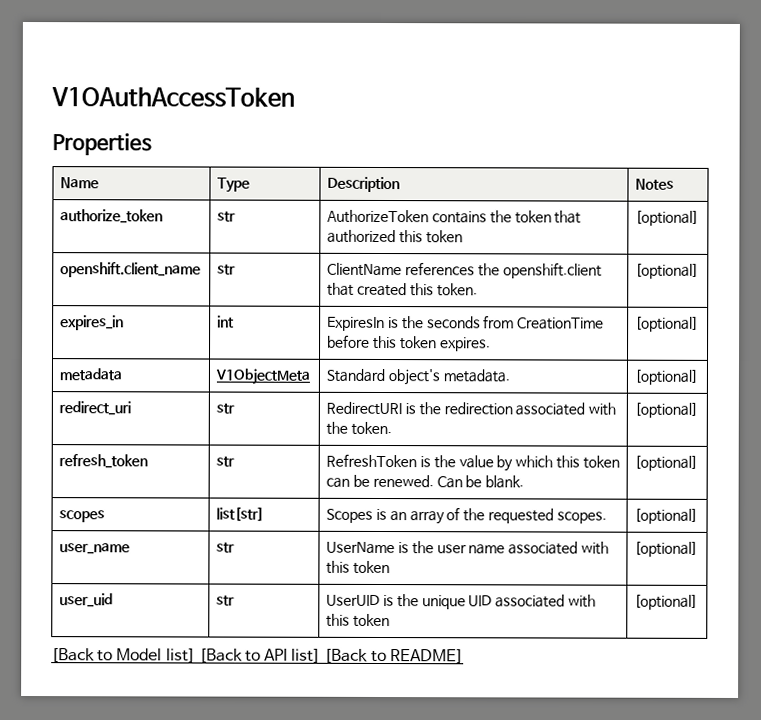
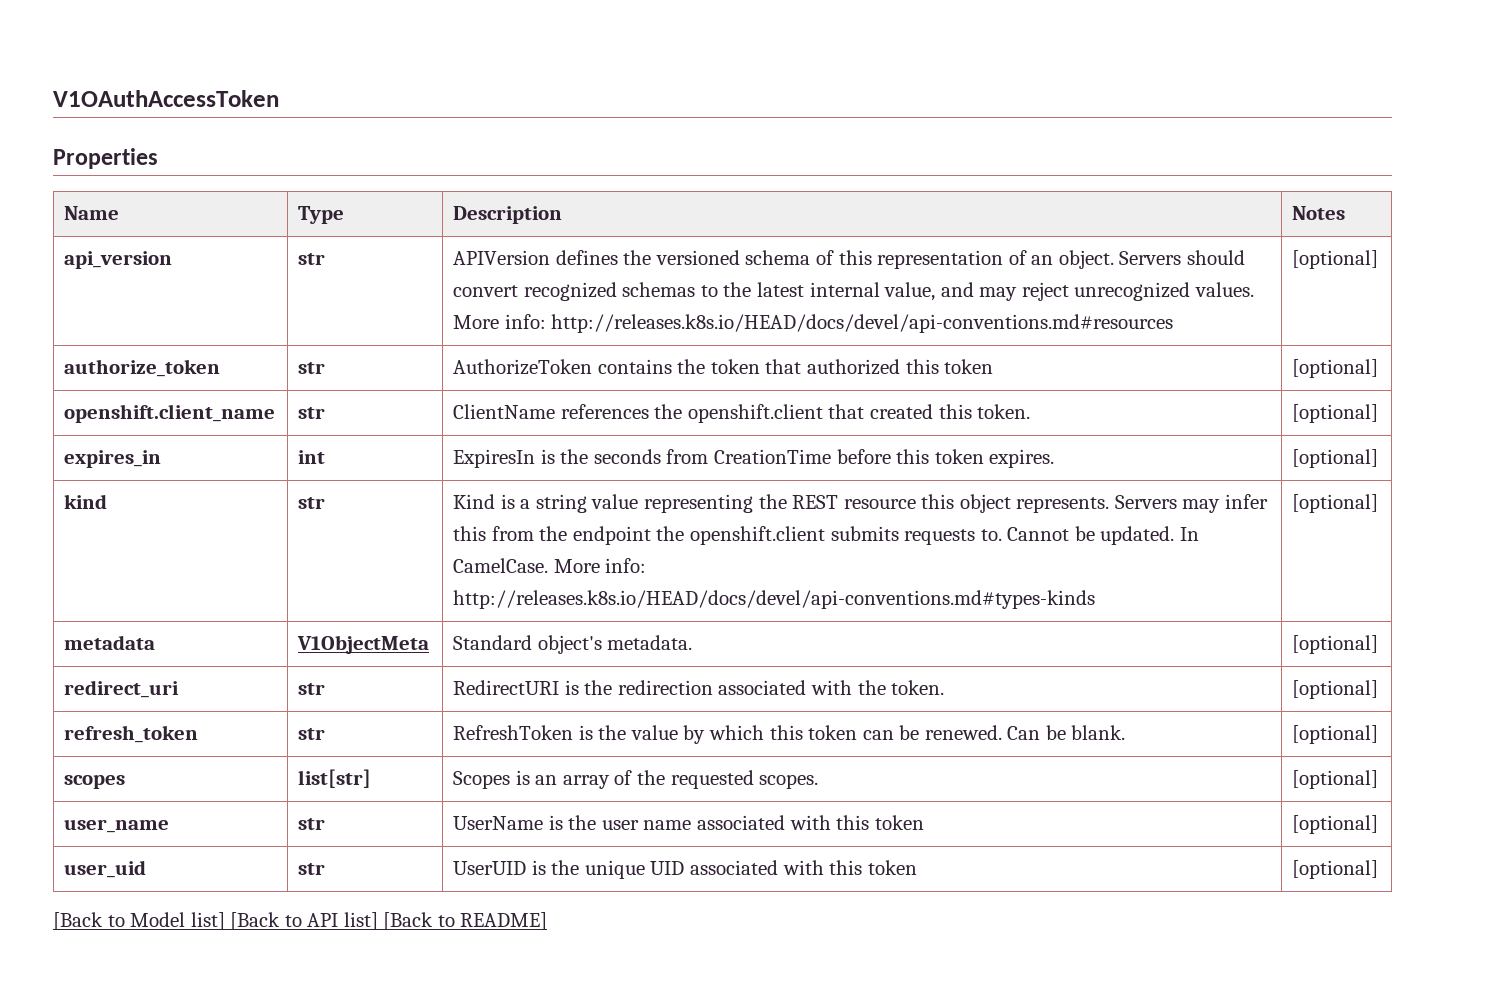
+ api_version | str | APIVersion defines the versioned schema of this representation of an object. Servers should convert recognized schemas to the latest internal value, and may reject unrecognized values. More info: http://releases.k8s.io/HEAD/docs/devel/api-conventions.md#resources | [optional]
+ kind | str | Kind is a string value representing the REST resource this object represents. Servers may infer this from the endpoint the openshift.client submits requests to. Cannot be updated. In CamelCase. More info: http://releases.k8s.io/HEAD/docs/devel/api-conventions.md#types-kinds | [optional]

